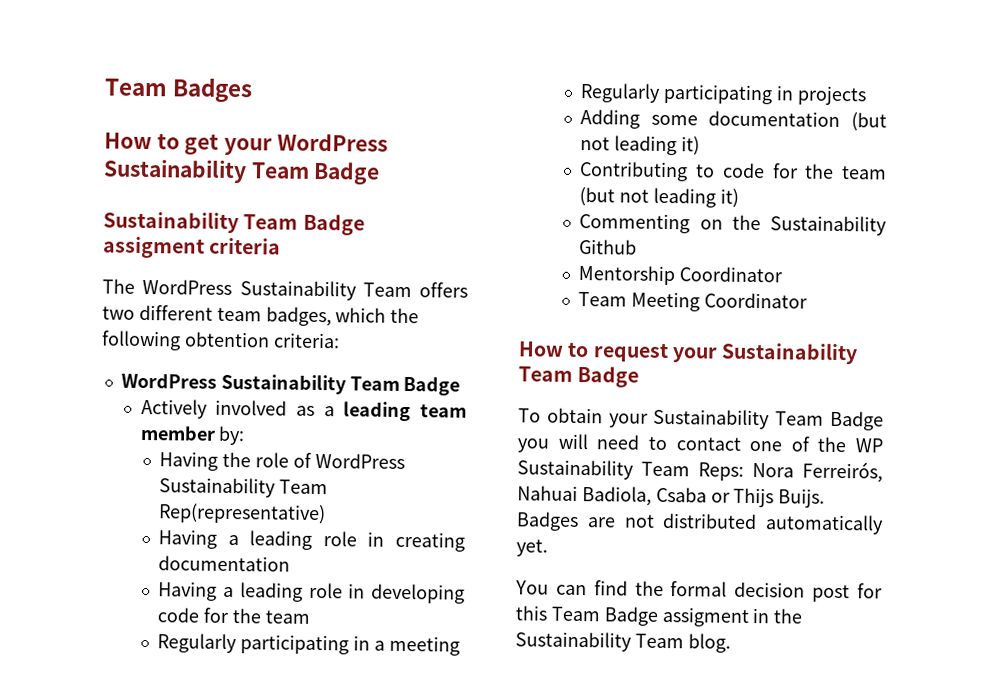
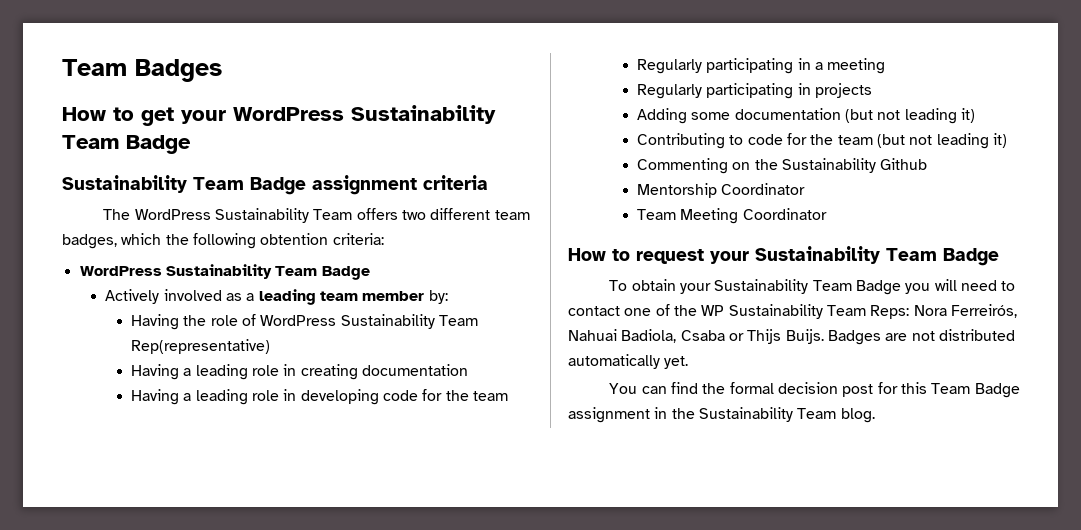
- Sustainability Team Badge assigment criteria
+ Sustainability Team Badge assignment criteria
- You can find the formal decision post for this Team Badge assigment in the Sustainability Team blog.
+ You can find the formal decision post for this Team Badge assignment in the Sustainability Team blog.

